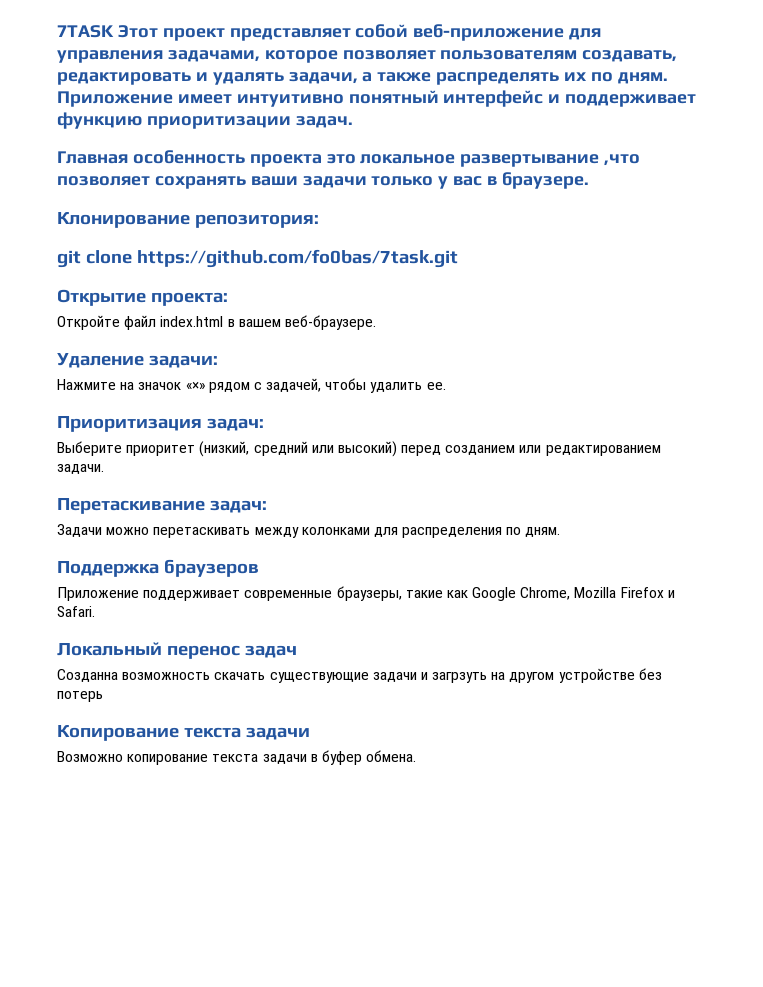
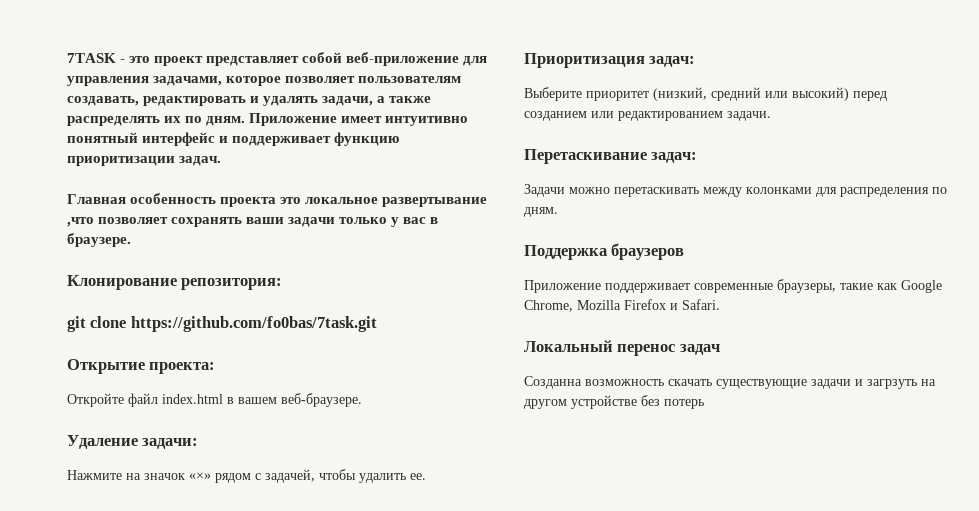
- 7TASK Этот проект представляет собой веб-приложение для управления задачами, которое позволяет пользователям создавать, редактировать и удалять задачи, а также распределять их по дням.
+ 7TASK - это проект представляет собой веб-приложение для управления задачами, которое позволяет пользователям создавать, редактировать и удалять задачи, а также распределять их по дням.
- Копирование текста задачи
- Возможно копирование текста задачи в буфер обмена.

